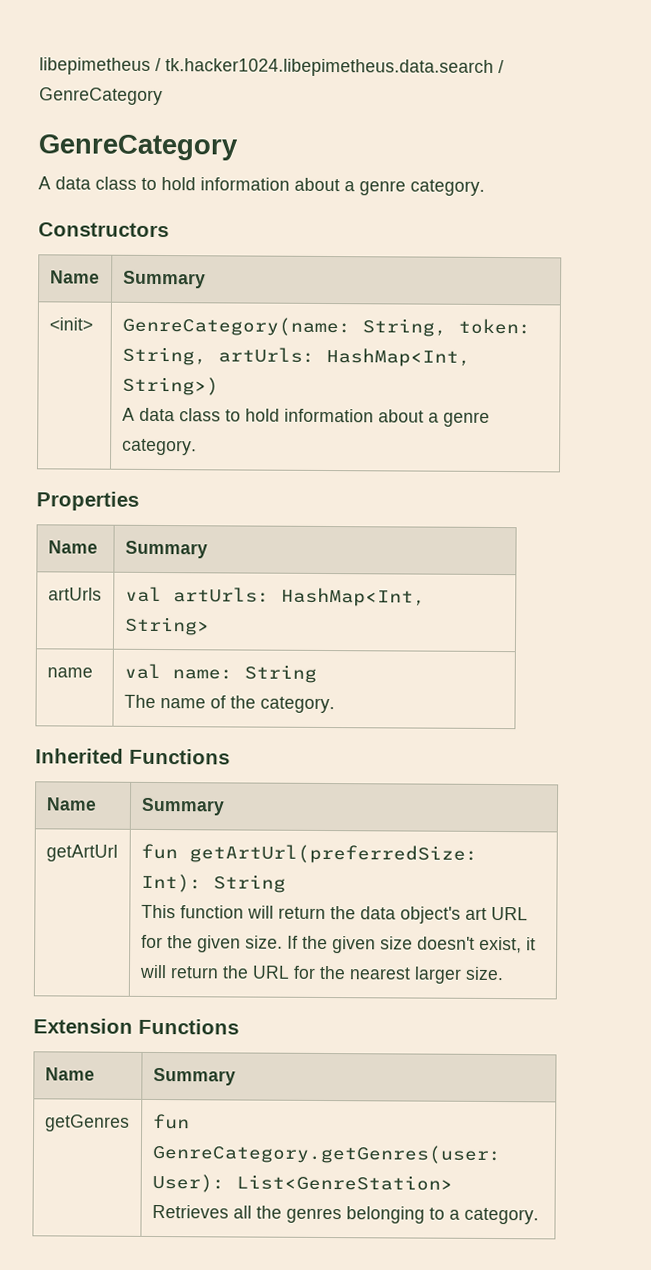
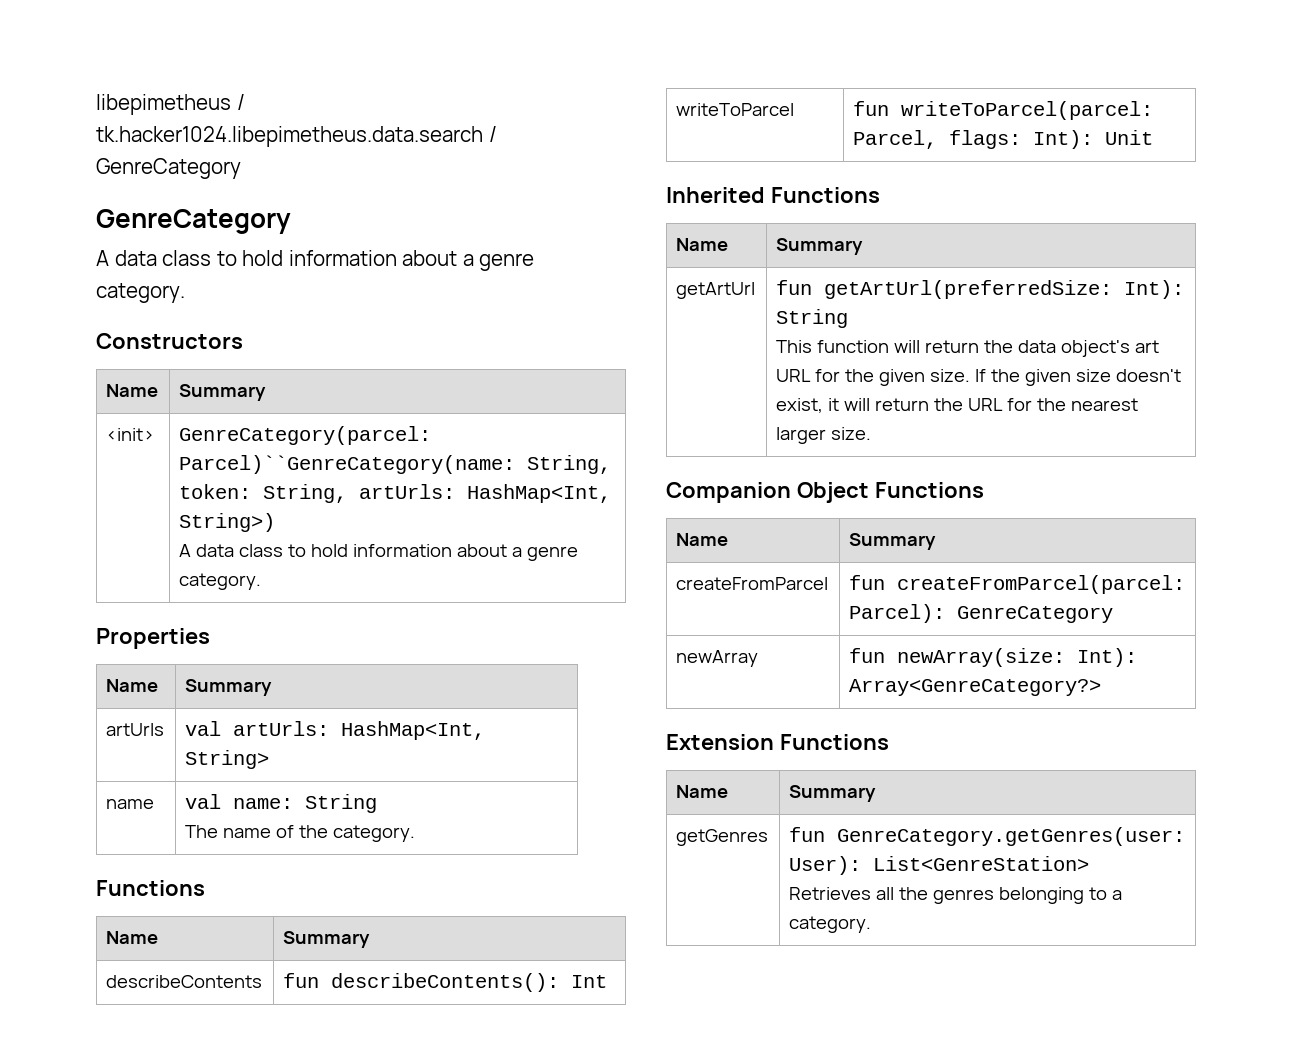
- <init> | GenreCategory(name: String, token: String, artUrls: HashMap<Int, String>)
+ <init> | GenreCategory(parcel: Parcel)``GenreCategory(name: String, token: String, artUrls: HashMap<Int, String>)
  name | val name: String
  The name of the category.
+ Functions
+ Name | Summary
+ describeContents | fun describeContents(): Int
+ writeToParcel | fun writeToParcel(parcel: Parcel, flags: Int): Unit
+ Companion Object Functions
+ Name | Summary
+ createFromParcel | fun createFromParcel(parcel: Parcel): GenreCategory
+ newArray | fun newArray(size: Int): Array<GenreCategory?>

